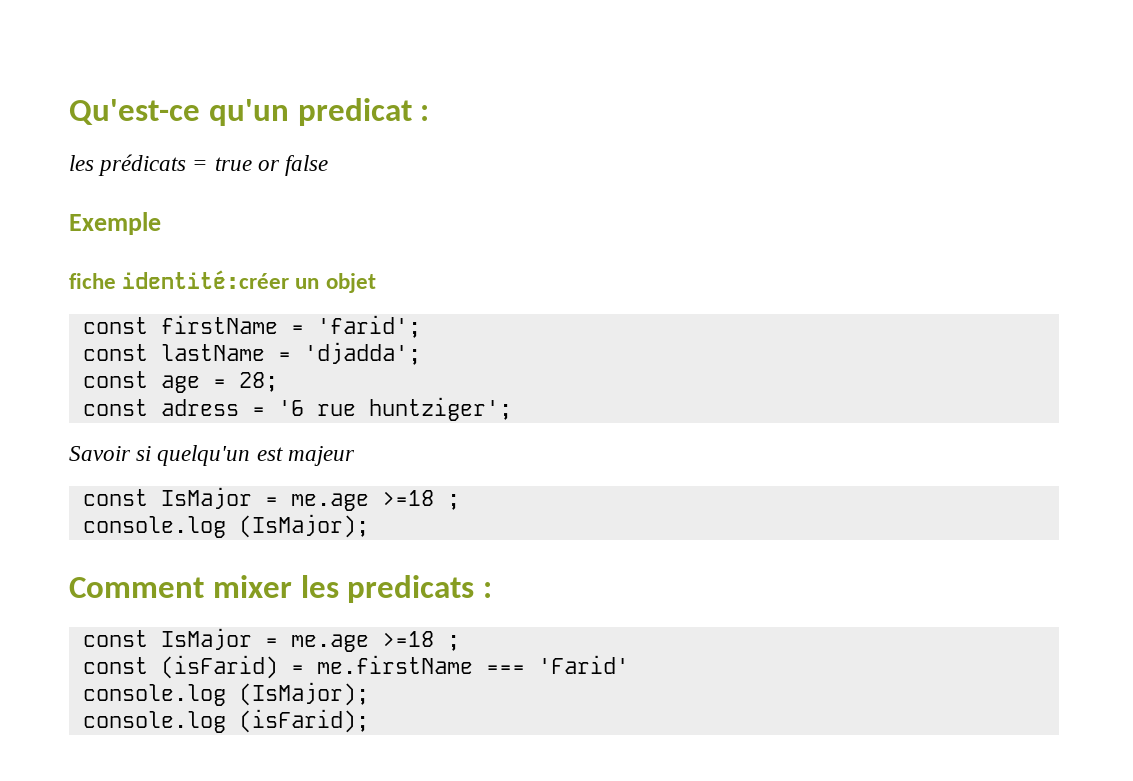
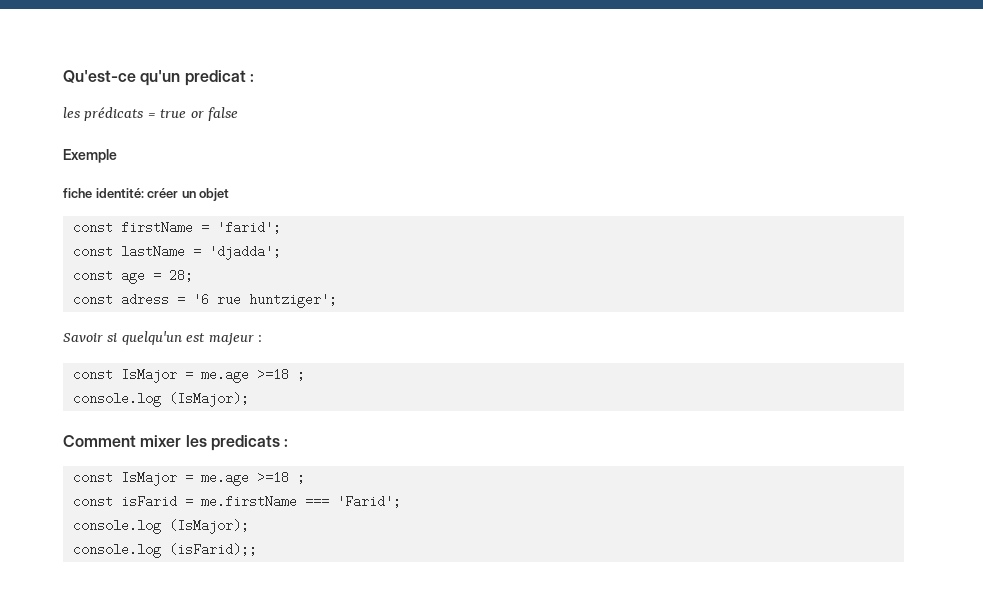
- fiche identité:créer un objet
+ fiche identité: créer un objet
- Savoir si quelqu'un est majeur
+ Savoir si quelqu'un est majeur :
- const (isFarid) = me.firstName === 'Farid'
+ const isFarid = me.firstName === 'Farid';
- console.log (isFarid);
+ console.log (isFarid);;

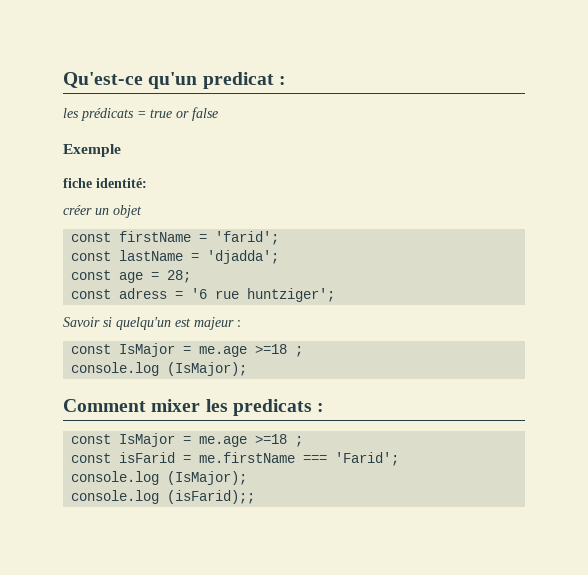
- fiche identité: créer un objet
+ fiche identité:
+ créer un objet

